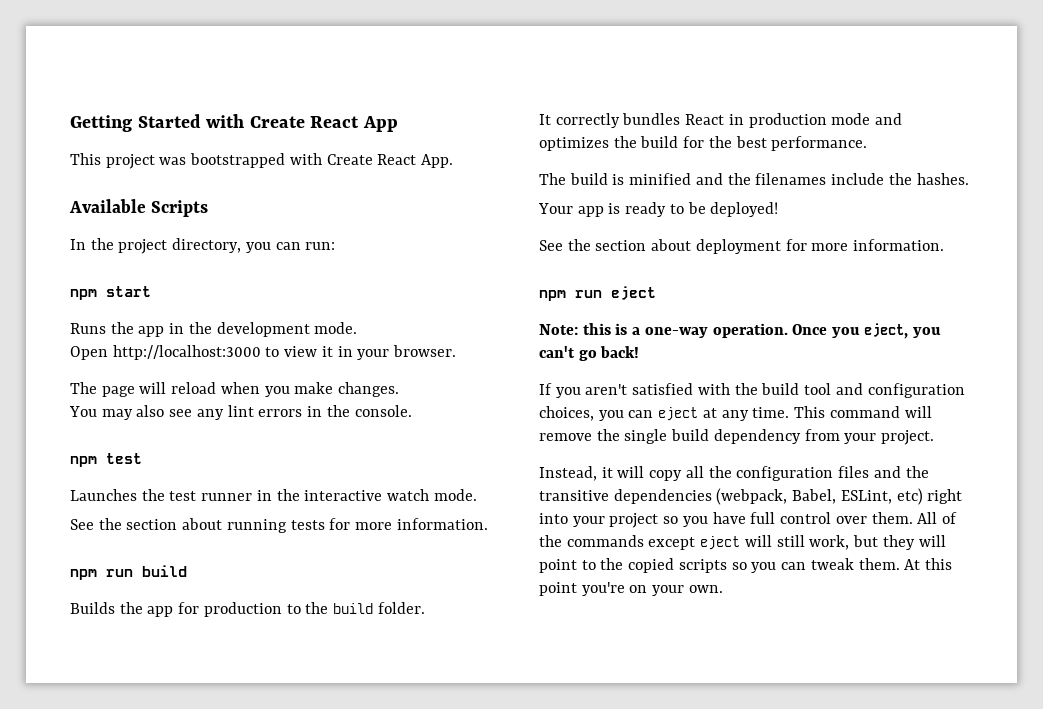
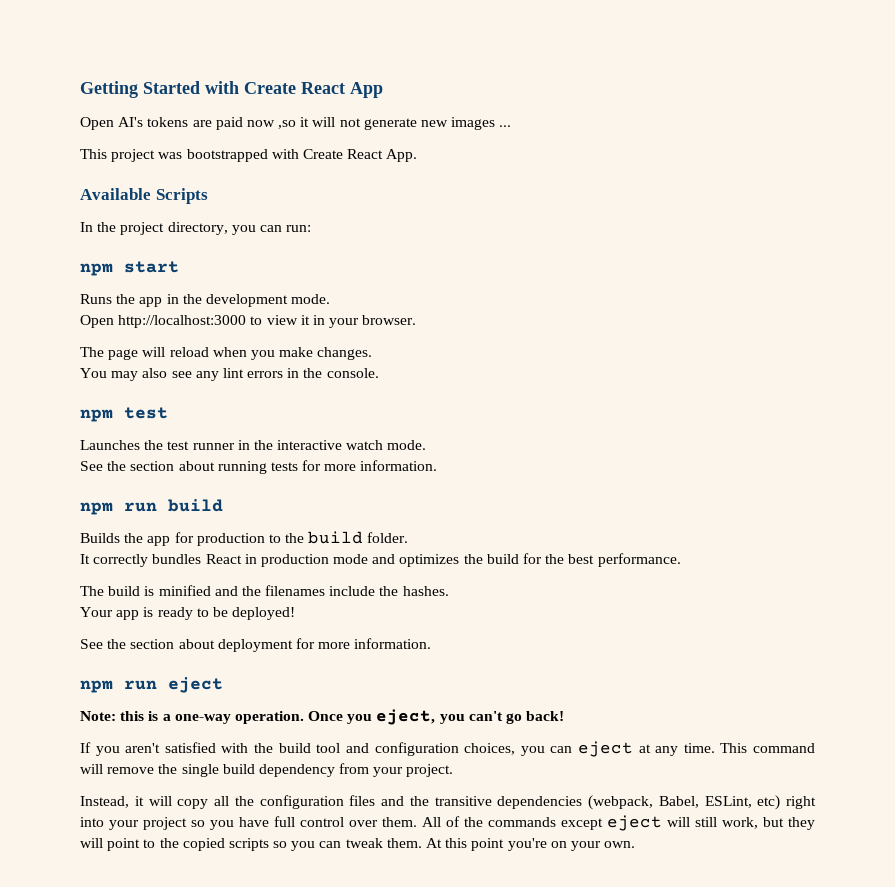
+ Open AI's tokens are paid now ,so it will not generate new images ...

